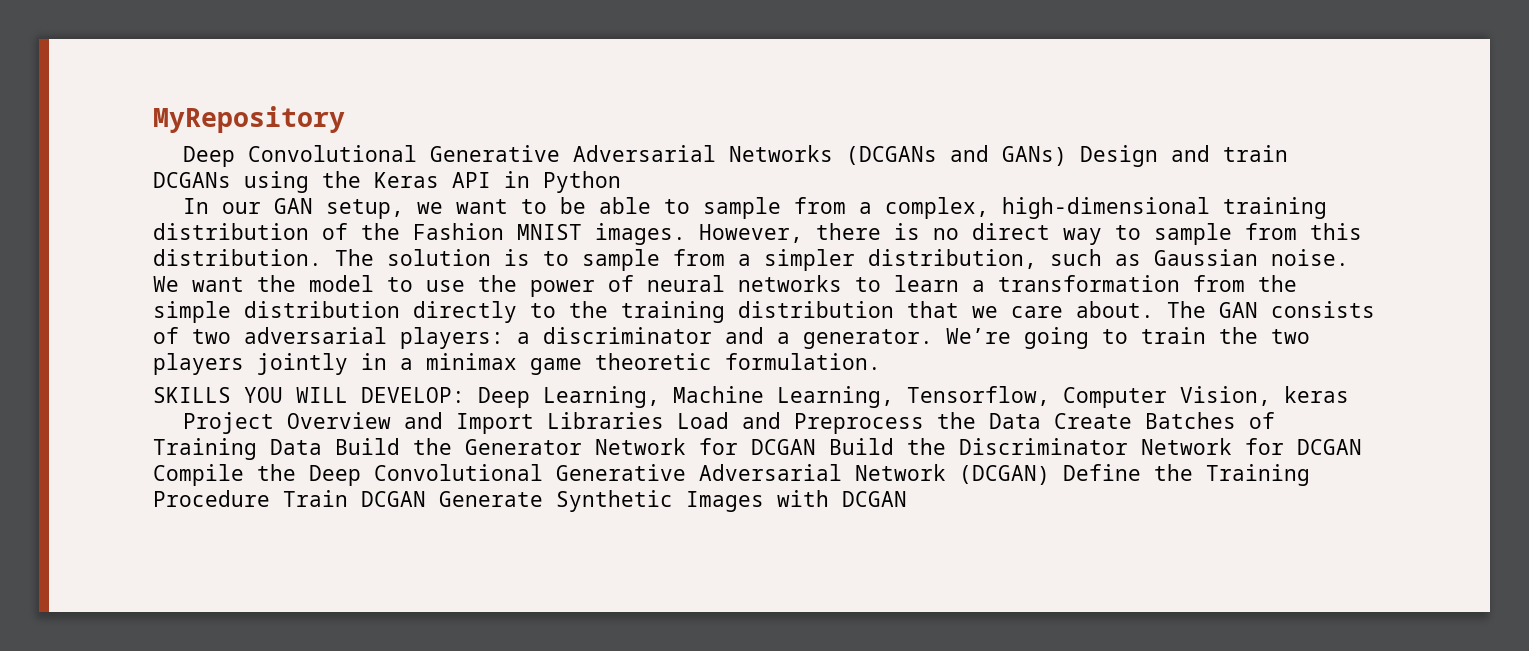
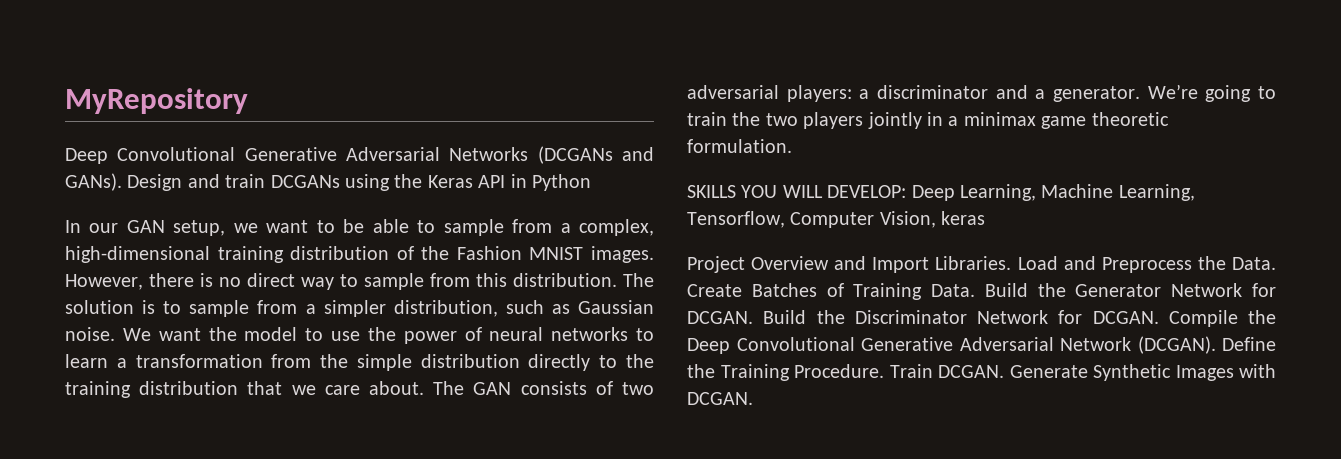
- Deep Convolutional Generative Adversarial Networks (DCGANs and GANs) Design and train DCGANs using the Keras API in Python
+ Deep Convolutional Generative Adversarial Networks (DCGANs and GANs). Design and train DCGANs using the Keras API in Python
- Project Overview and Import Libraries Load and Preprocess the Data Create Batches of Training Data Build the Generator Network for DCGAN Build the Discriminator Network for DCGAN Compile the Deep Convolutional Generative Adversarial Network (DCGAN) Define the Training Procedure Train DCGAN Generate Synthetic Images with DCGAN
+ Project Overview and Import Libraries. Load and Preprocess the Data. Create Batches of Training Data. Build the Generator Network for DCGAN. Build the Discriminator Network for DCGAN. Compile the Deep Convolutional Generative Adversarial Network (DCGAN). Define the Training Procedure. Train DCGAN. Generate Synthetic Images with DCGAN.

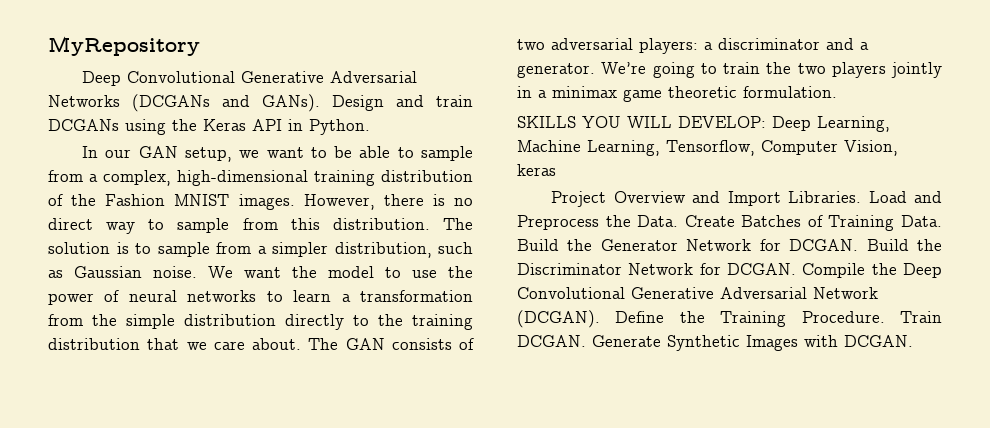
- Design and train DCGANs using the Keras API in Python
+ Design and train DCGANs using the Keras API in Python.

